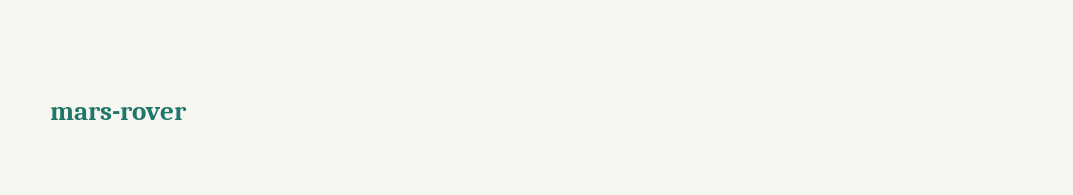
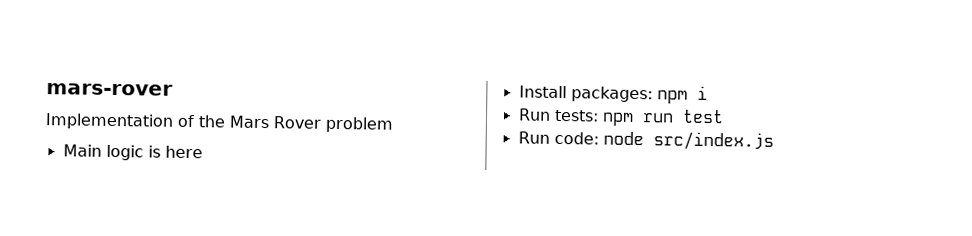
+ Implementation of the Mars Rover problem
+ Main logic is here
+ Install packages: npm i
+ Run tests: npm run test
+ Run code: node src/index.js

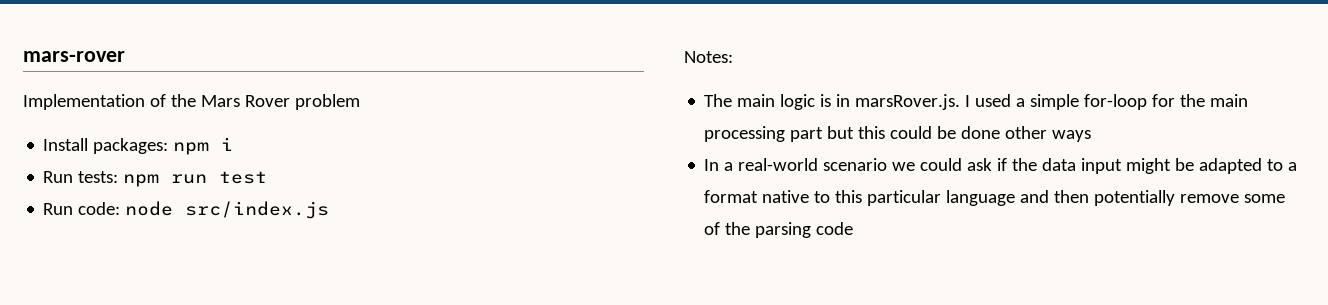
- Main logic is here
+ Notes:
+ The main logic is in marsRover.js. I used a simple for-loop for the main processing part but this could be done other ways
+ In a real-world scenario we could ask if the data input might be adapted to a format native to this particular language and then potentially remove some of the parsing code

